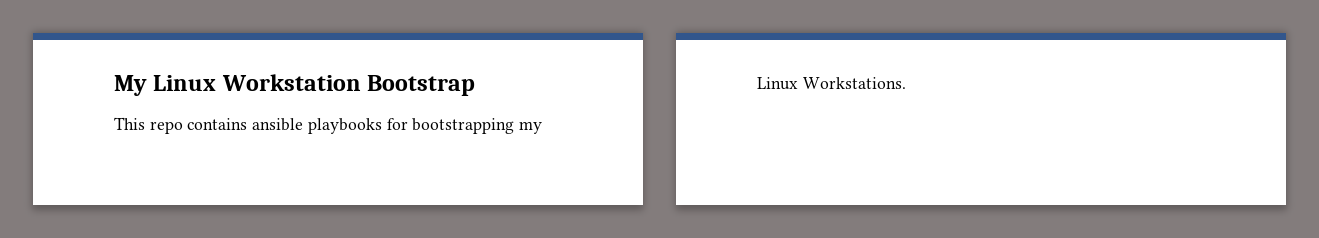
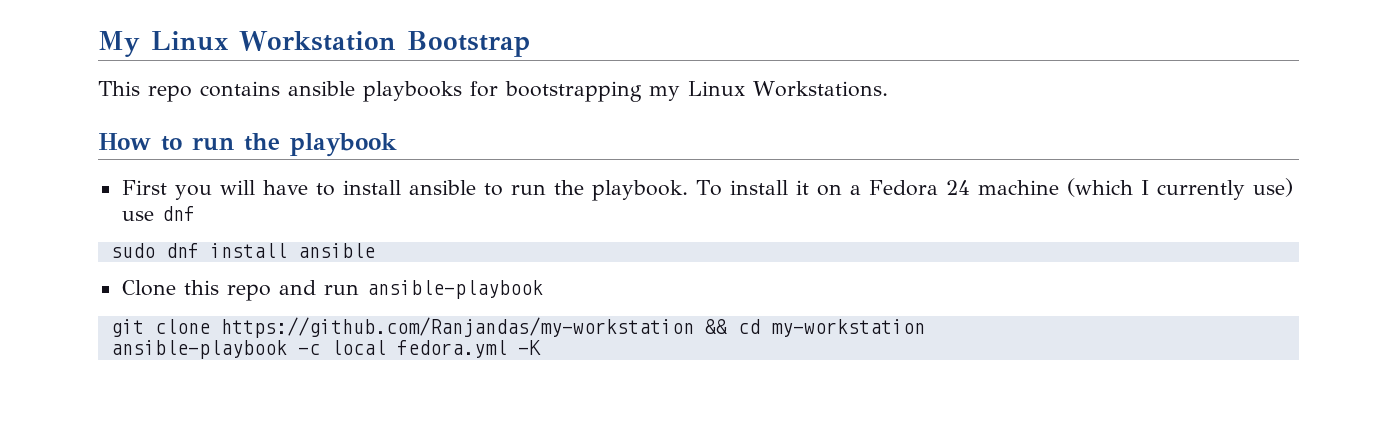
+ How to run the playbook
+ First you will have to install ansible to run the playbook. To install it on a Fedora 24 machine (which I currently use) use dnf
+ sudo dnf install ansible
+ Clone this repo and run ansible-playbook
+ git clone https://github.com/Ranjandas/my-workstation && cd my-workstation
+ ansible-playbook -c local fedora.yml -K

